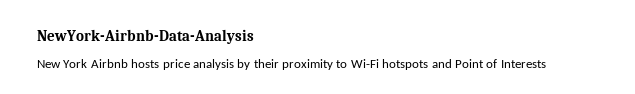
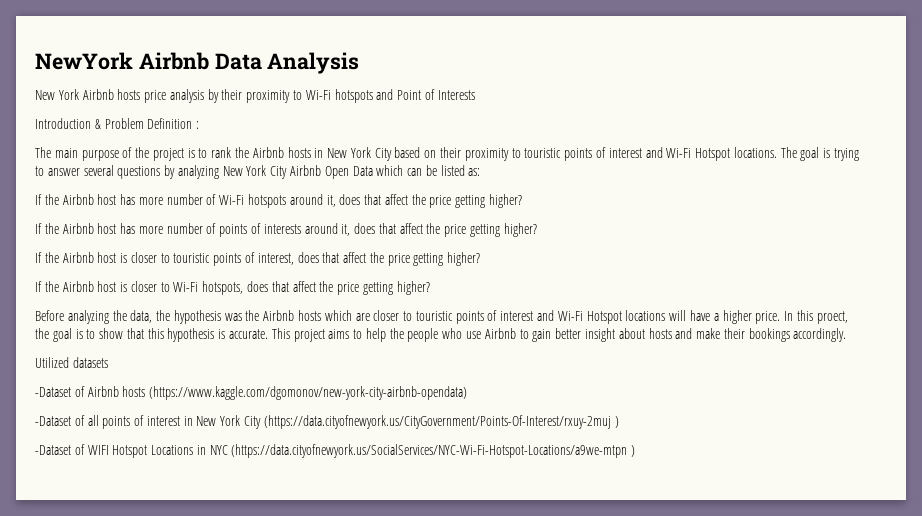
- NewYork-Airbnb-Data-Analysis
+ NewYork Airbnb Data Analysis
+ Introduction & Problem Definition :
+ The main purpose of the project is to rank the Airbnb hosts in New York City based on their proximity to touristic points of interest and Wi-Fi Hotspot locations. The goal is trying to answer several questions by analyzing New York City Airbnb Open Data which can be listed as:
+ If the Airbnb host has more number of Wi-Fi hotspots around it, does that affect the price getting higher?
+ If the Airbnb host has more number of points of interests around it, does that affect the price getting higher?
+ If the Airbnb host is closer to touristic points of interest, does that affect the price getting higher?
+ If the Airbnb host is closer to Wi-Fi hotspots, does that affect the price getting higher?
+ Before analyzing the data, the hypothesis was the Airbnb hosts which are closer to touristic points of interest and Wi-Fi Hotspot locations will have a higher price. In this proect, the goal is to show that this hypothesis is accurate. This project aims to help the people who use Airbnb to gain better insight about hosts and make their bookings accordingly.
+ Utilized datasets
+ -Dataset of Airbnb hosts (https://www.kaggle.com/dgomonov/new-york-city-airbnb-opendata)
+ -Dataset of all points of interest in New York City (https://data.cityofnewyork.us/CityGovernment/Points-Of-Interest/rxuy-2muj )
+ -Dataset of WIFI Hotspot Locations in NYC (https://data.cityofnewyork.us/SocialServices/NYC-Wi-Fi-Hotspot-Locations/a9we-mtpn )

